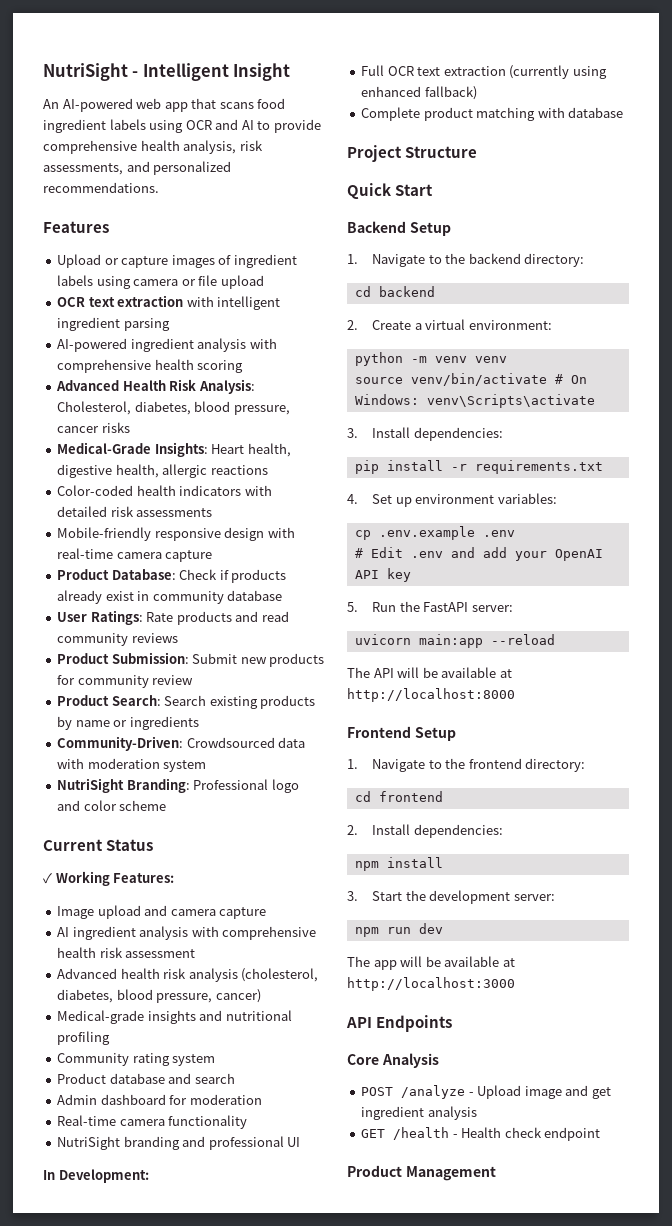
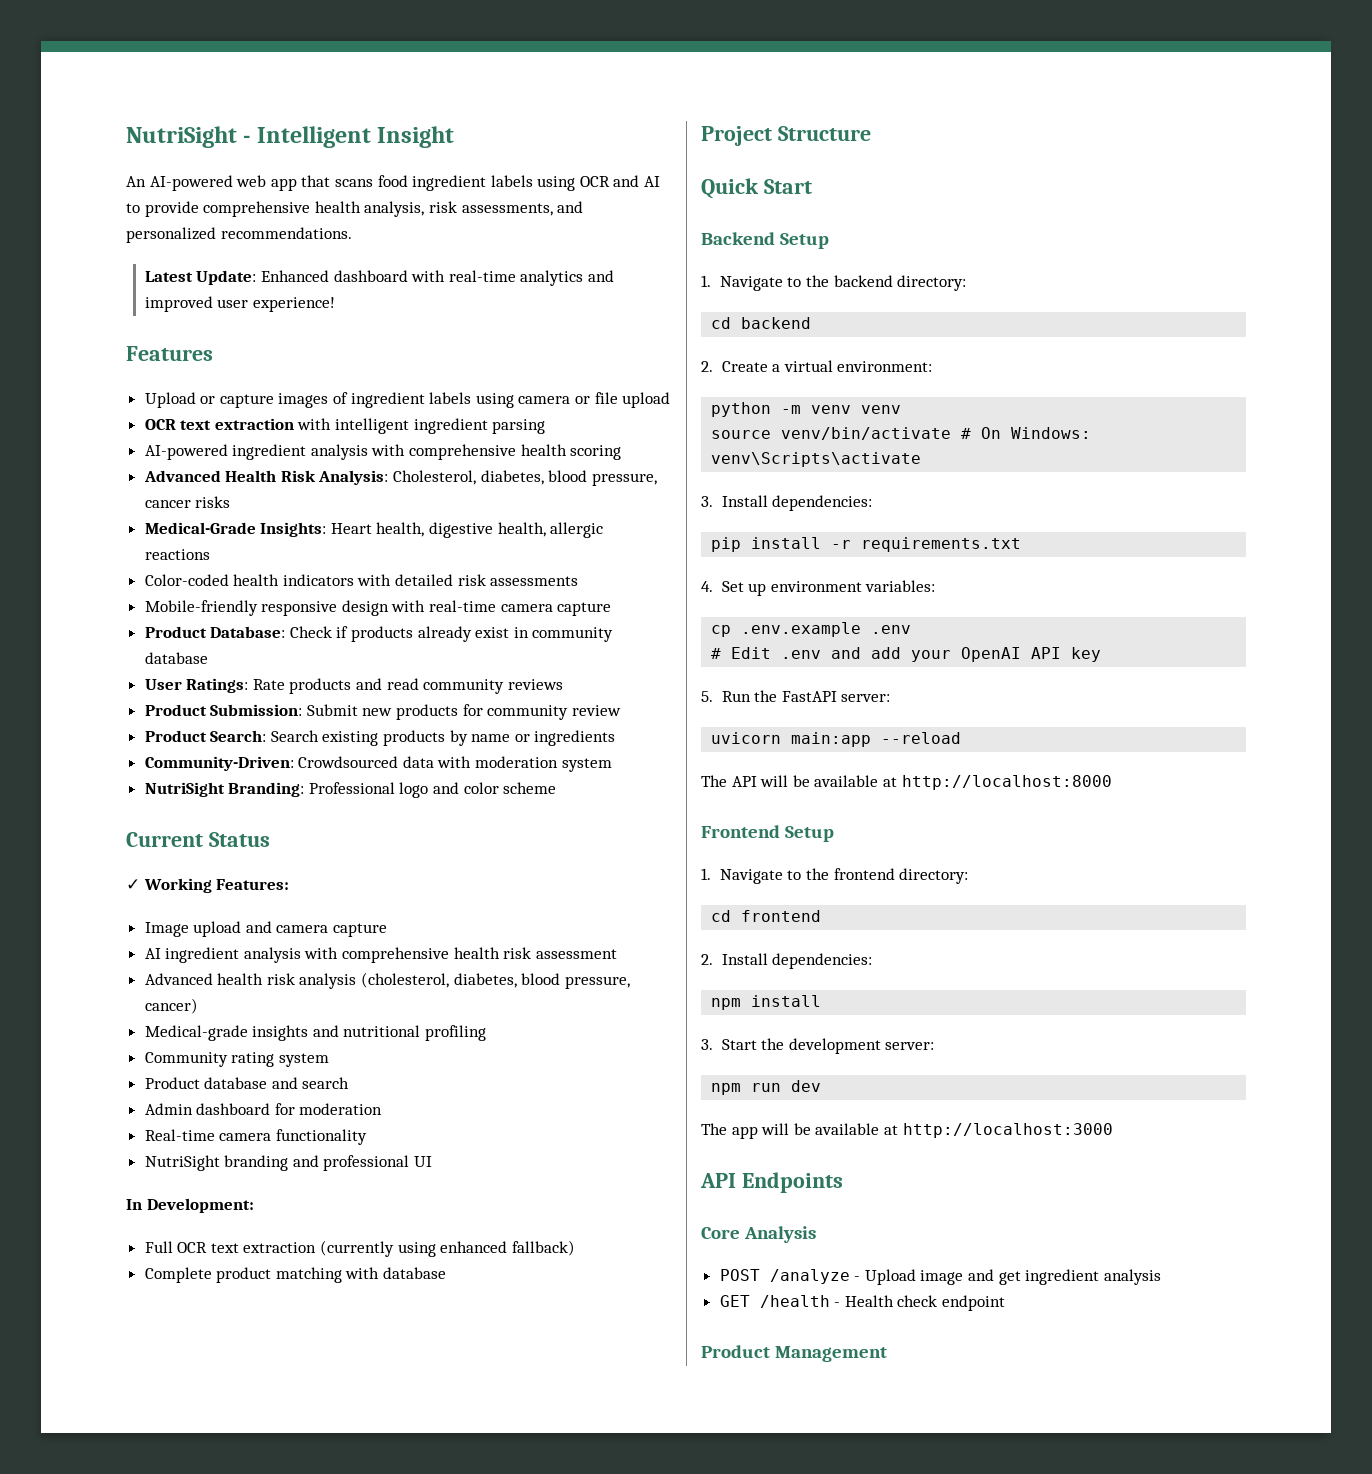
+ Latest Update: Enhanced dashboard with real-time analytics and improved user experience!

